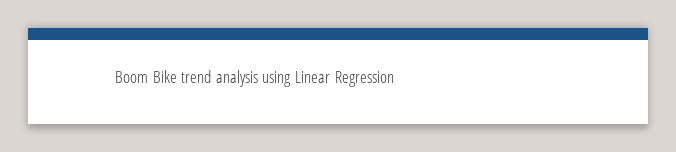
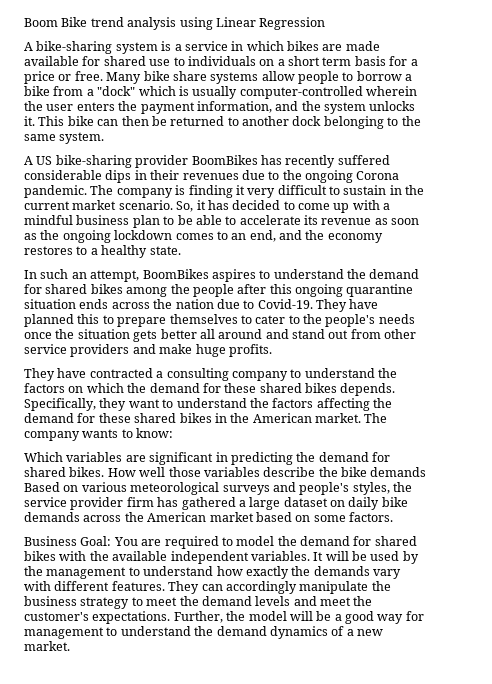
+ A bike-sharing system is a service in which bikes are made available for shared use to individuals on a short term basis for a price or free. Many bike share systems allow people to borrow a bike from a "dock" which is usually computer-controlled wherein the user enters the payment information, and the system unlocks it. This bike can then be returned to another dock belonging to the same system.
+ A US bike-sharing provider BoomBikes has recently suffered considerable dips in their revenues due to the ongoing Corona pandemic. The company is finding it very difficult to sustain in the current market scenario. So, it has decided to come up with a mindful business plan to be able to accelerate its revenue as soon as the ongoing lockdown comes to an end, and the economy restores to a healthy state.
+ In such an attempt, BoomBikes aspires to understand the demand for shared bikes among the people after this ongoing quarantine situation ends across the nation due to Covid-19. They have planned this to prepare themselves to cater to the people's needs once the situation gets better all around and stand out from other service providers and make huge profits.
+ They have contracted a consulting company to understand the factors on which the demand for these shared bikes depends. Specifically, they want to understand the factors affecting the demand for these shared bikes in the American market. The company wants to know:
+ Which variables are significant in predicting the demand for shared bikes. How well those variables describe the bike demands Based on various meteorological surveys and people's styles, the service provider firm has gathered a large dataset on daily bike demands across the American market based on some factors.
+ Business Goal: You are required to model the demand for shared bikes with the available independent variables. It will be used by the management to understand how exactly the demands vary with different features. They can accordingly manipulate the business strategy to meet the demand levels and meet the customer's expectations. Further, the model will be a good way for management to understand the demand dynamics of a new market.

